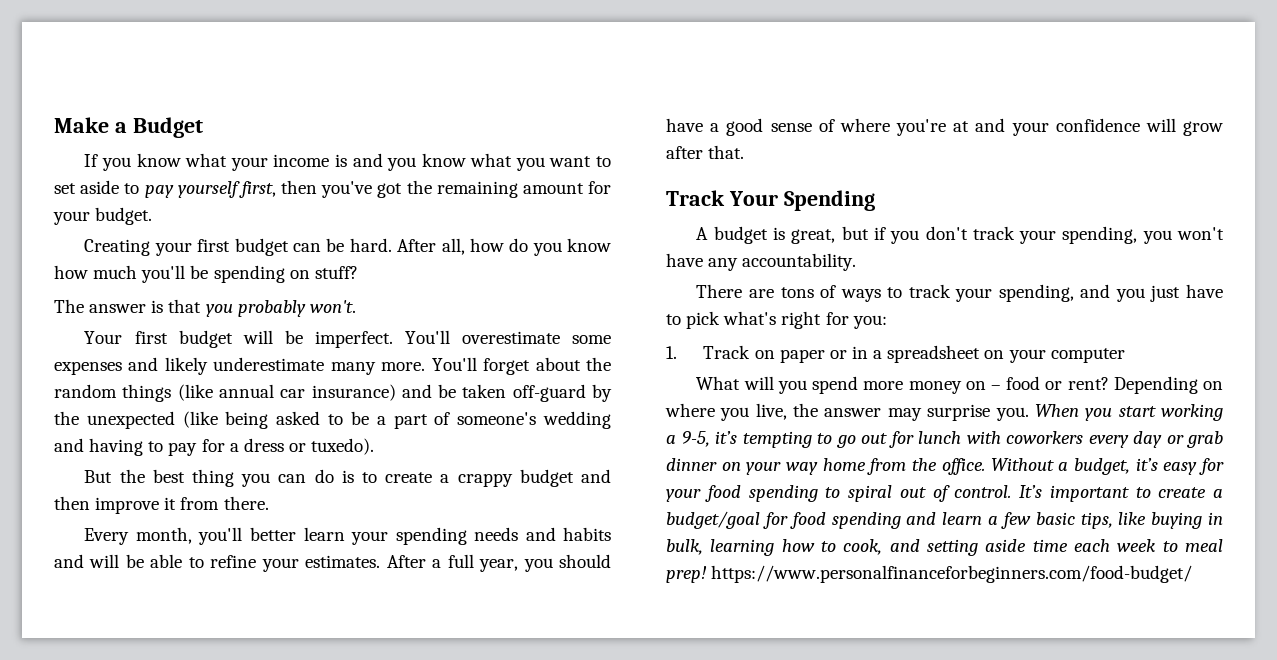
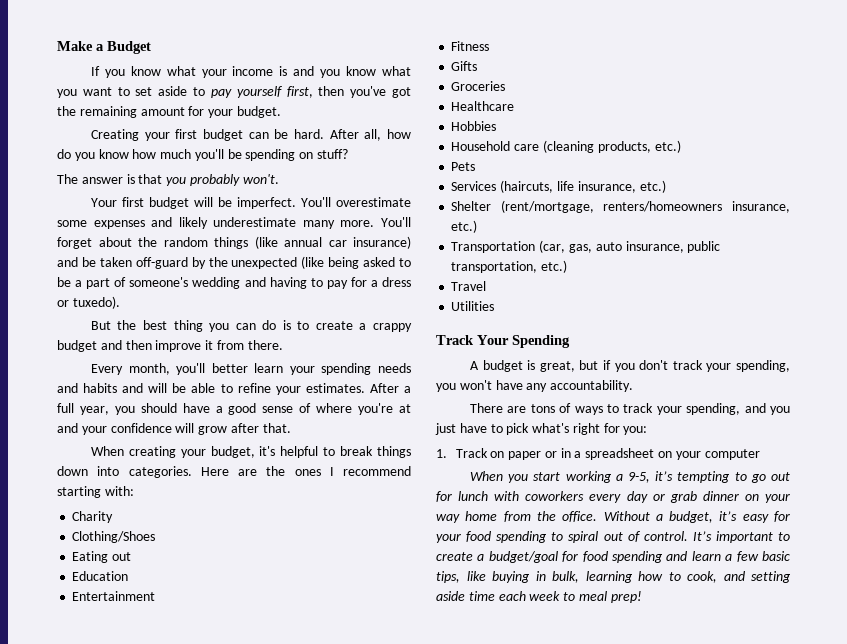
+ When creating your budget, it's helpful to break things down into categories. Here are the ones I recommend starting with:
+ Charity
+ Clothing/Shoes
+ Eating out
+ Education
+ Entertainment
+ Fitness
+ Gifts
+ Groceries
+ Healthcare
+ Hobbies
+ Household care (cleaning products, etc.)
+ Pets
+ Services (haircuts, life insurance, etc.)
+ Shelter (rent/mortgage, renters/homeowners insurance, etc.)
+ Transportation (car, gas, auto insurance, public transportation, etc.)
+ Travel
+ Utilities
- What will you spend more money on – food or rent? Depending on where you live, the answer may surprise you.
- It’s important to create a budget/goal for food spending and learn a few basic tips, like buying in bulk, learning how to cook, and setting aside time each week to meal prep! https://www.personalfinanceforbeginners.com/food-budget/
+ It’s important to create a budget/goal for food spending and learn a few basic tips, like buying in bulk, learning how to cook, and setting aside time each week to meal prep!

